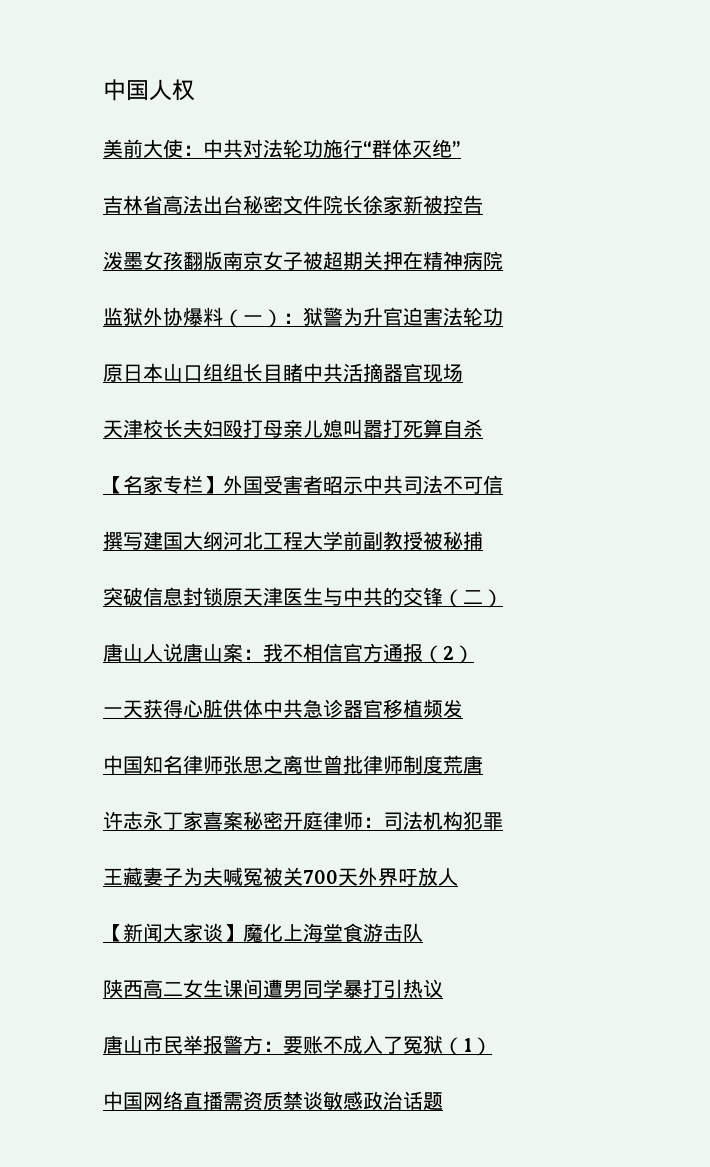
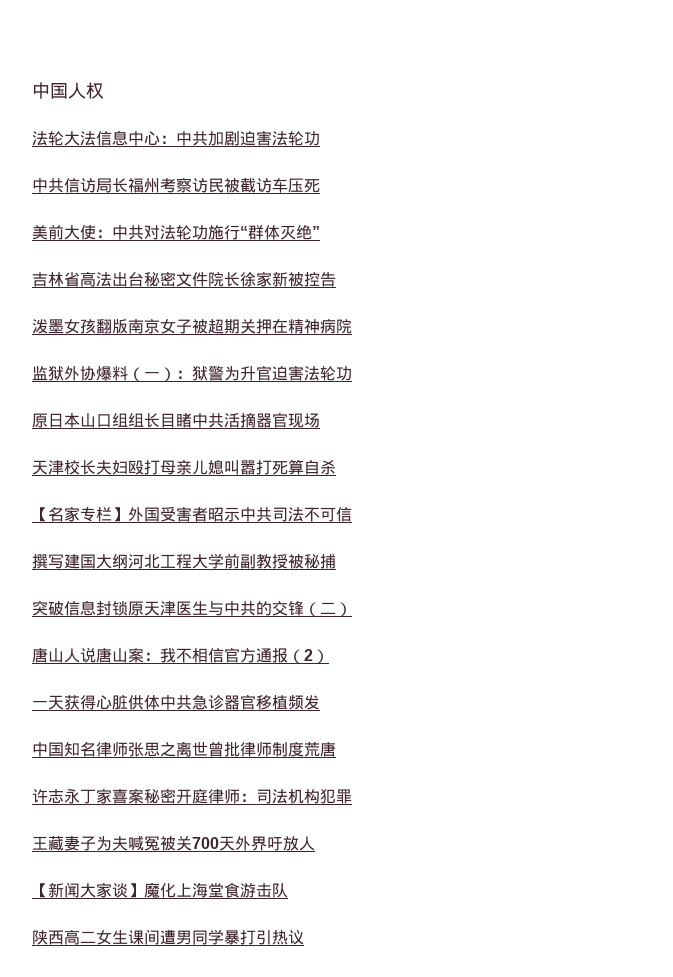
+ 法轮大法信息中心：中共加剧迫害法轮功
+ 中共信访局长福州考察访民被截访车压死
- 唐山市民举报警方：要账不成入了冤狱（1）
- 中国网络直播需资质禁谈敏感政治话题

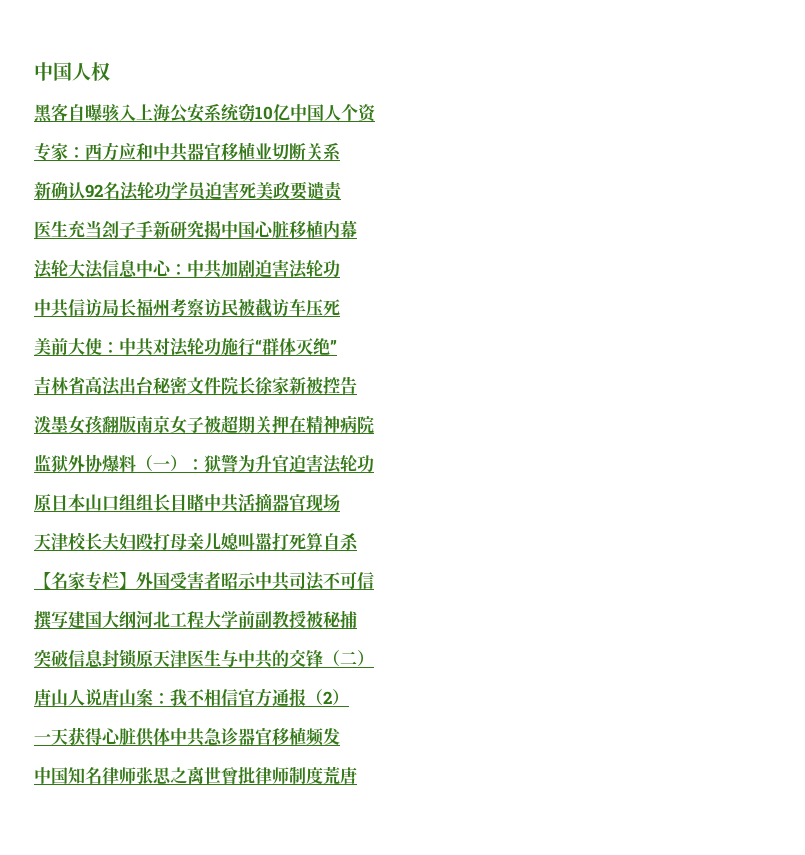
+ 黑客自曝骇入上海公安系统窃10亿中国人个资
+ 专家：西方应和中共器官移植业切断关系
+ 新确认92名法轮功学员迫害死美政要谴责
+ 医生充当刽子手新研究揭中国心脏移植内幕
- 许志永丁家喜案秘密开庭律师：司法机构犯罪
- 王藏妻子为夫喊冤被关700天外界吁放人
- 【新闻大家谈】魔化上海堂食游击队
- 陕西高二女生课间遭男同学暴打引热议

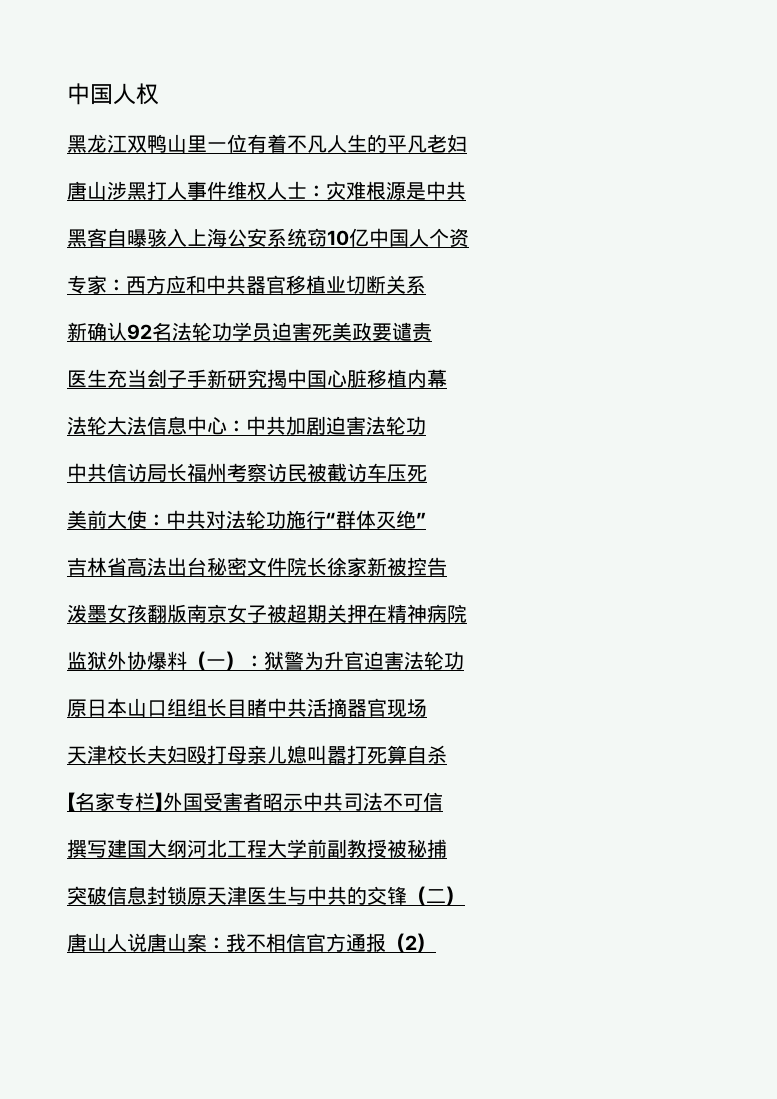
+ 黑龙江双鸭山里一位有着不凡人生的平凡老妇
+ 唐山涉黑打人事件维权人士：灾难根源是中共
- 一天获得心脏供体中共急诊器官移植频发
- 中国知名律师张思之离世曾批律师制度荒唐

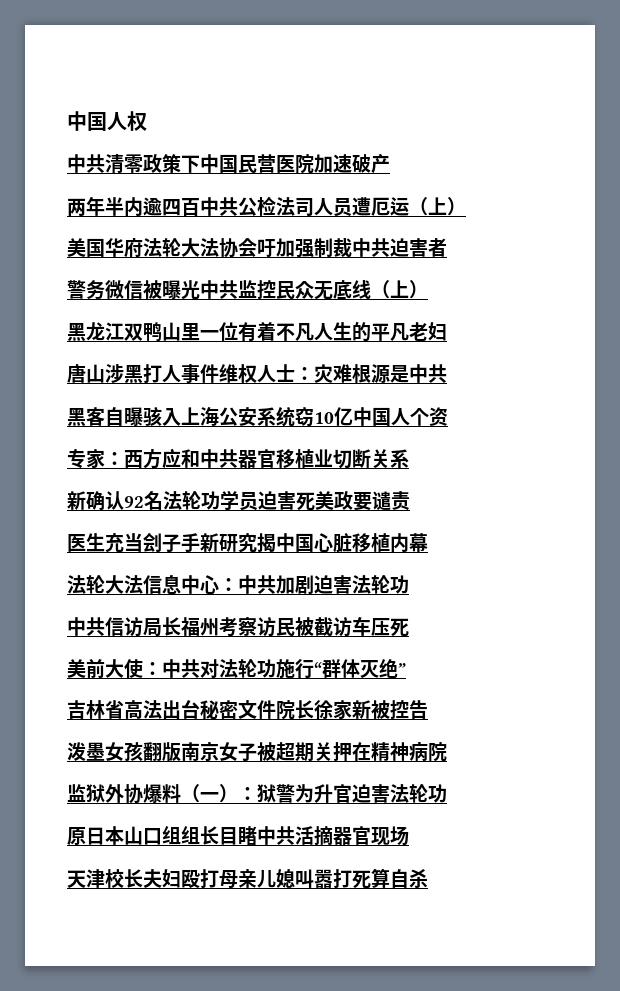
+ 中共清零政策下中国民营医院加速破产
+ 两年半内逾四百中共公检法司人员遭厄运（上）
+ 美国华府法轮大法协会吁加强制裁中共迫害者
+ 警务微信被曝光中共监控民众无底线（上）
- 【名家专栏】外国受害者昭示中共司法不可信
- 撰写建国大纲河北工程大学前副教授被秘捕
- 突破信息封锁原天津医生与中共的交锋（二）
- 唐山人说唐山案：我不相信官方通报（2）

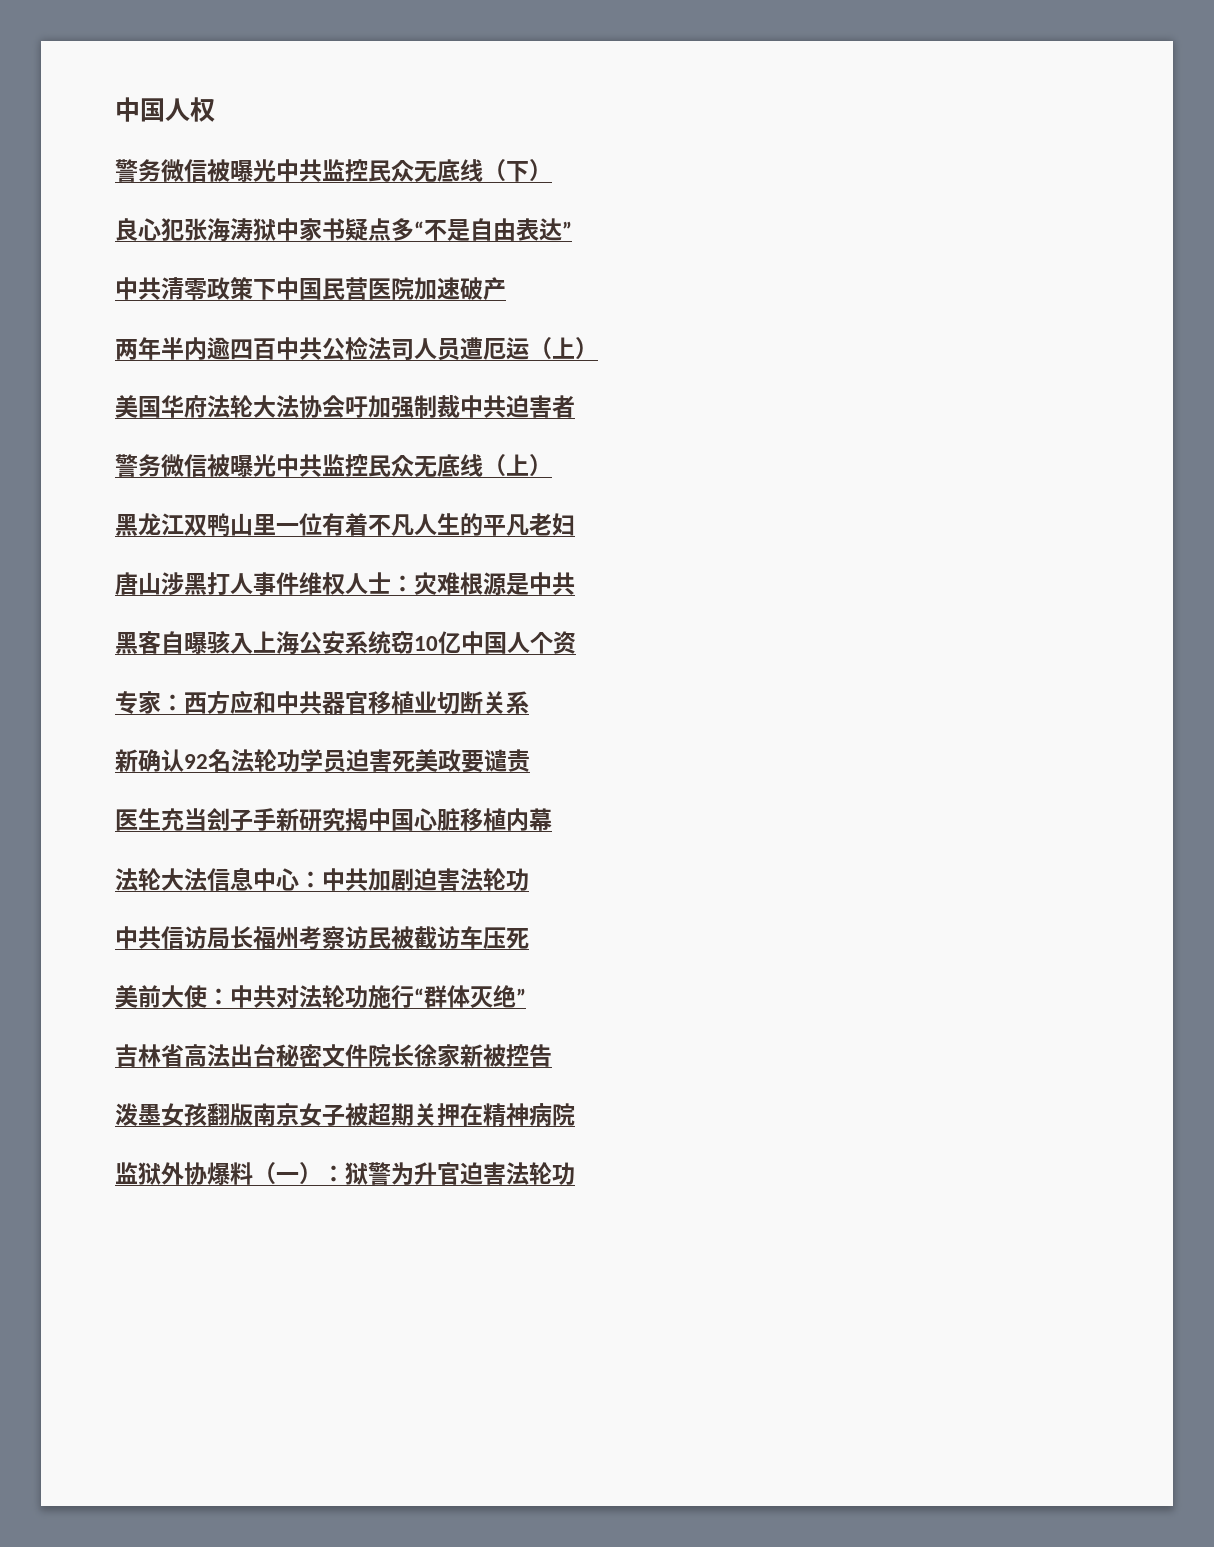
+ 警务微信被曝光中共监控民众无底线（下）
+ 良心犯张海涛狱中家书疑点多“不是自由表达”
- 原日本山口组组长目睹中共活摘器官现场
- 天津校长夫妇殴打母亲儿媳叫嚣打死算自杀

